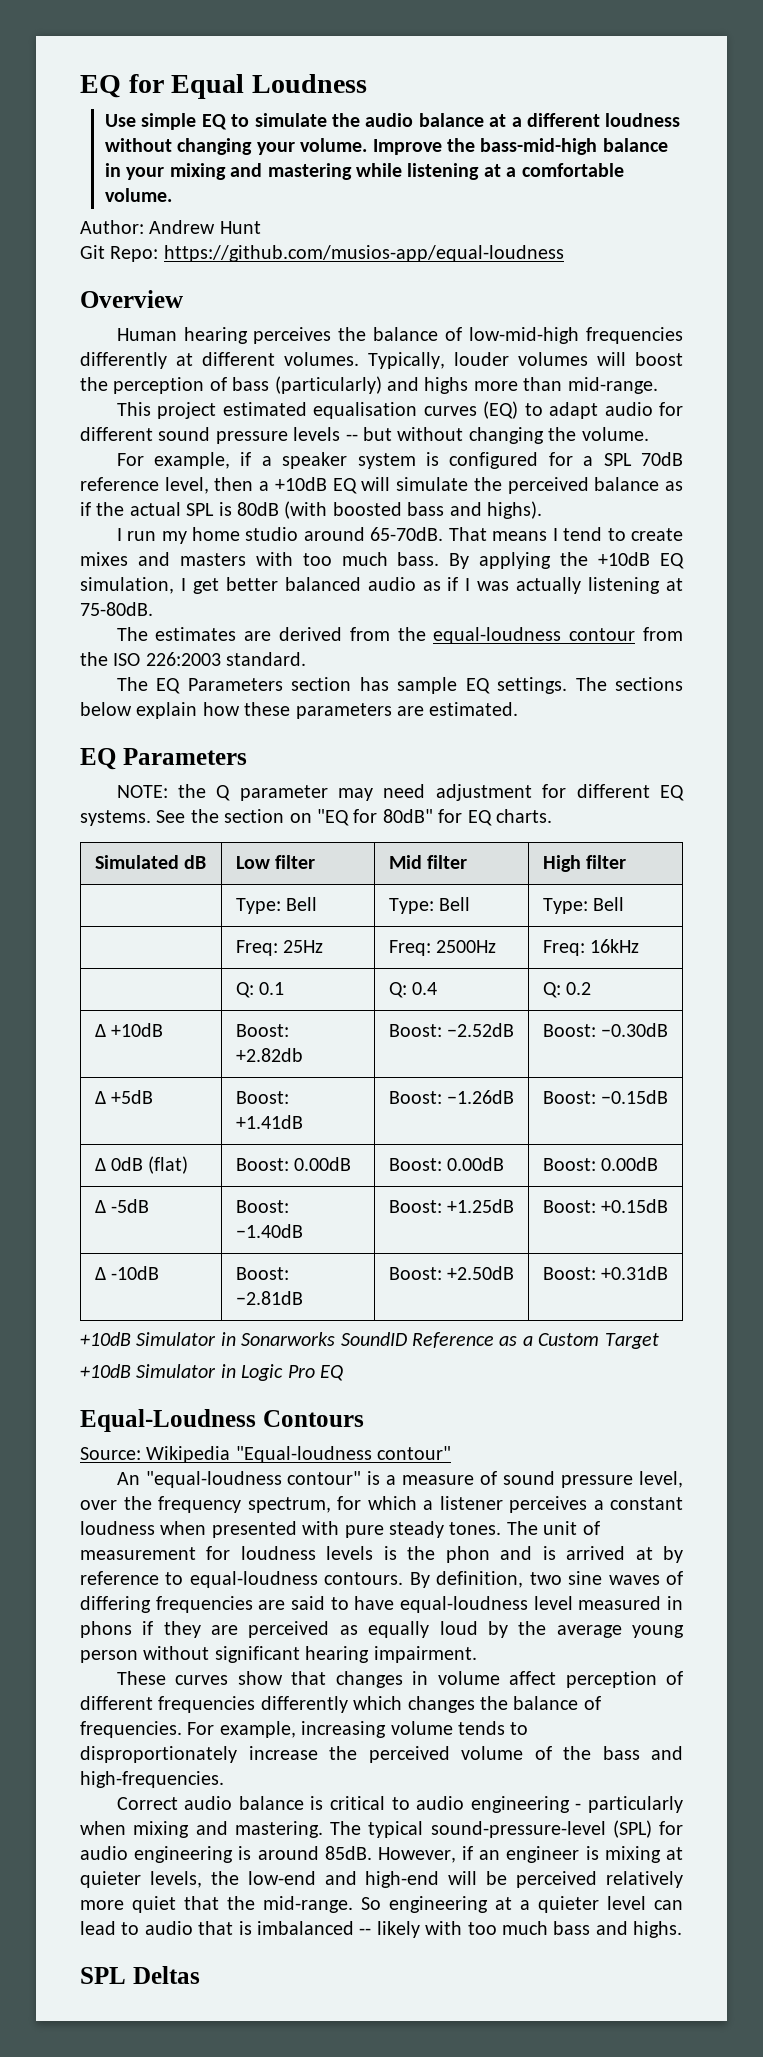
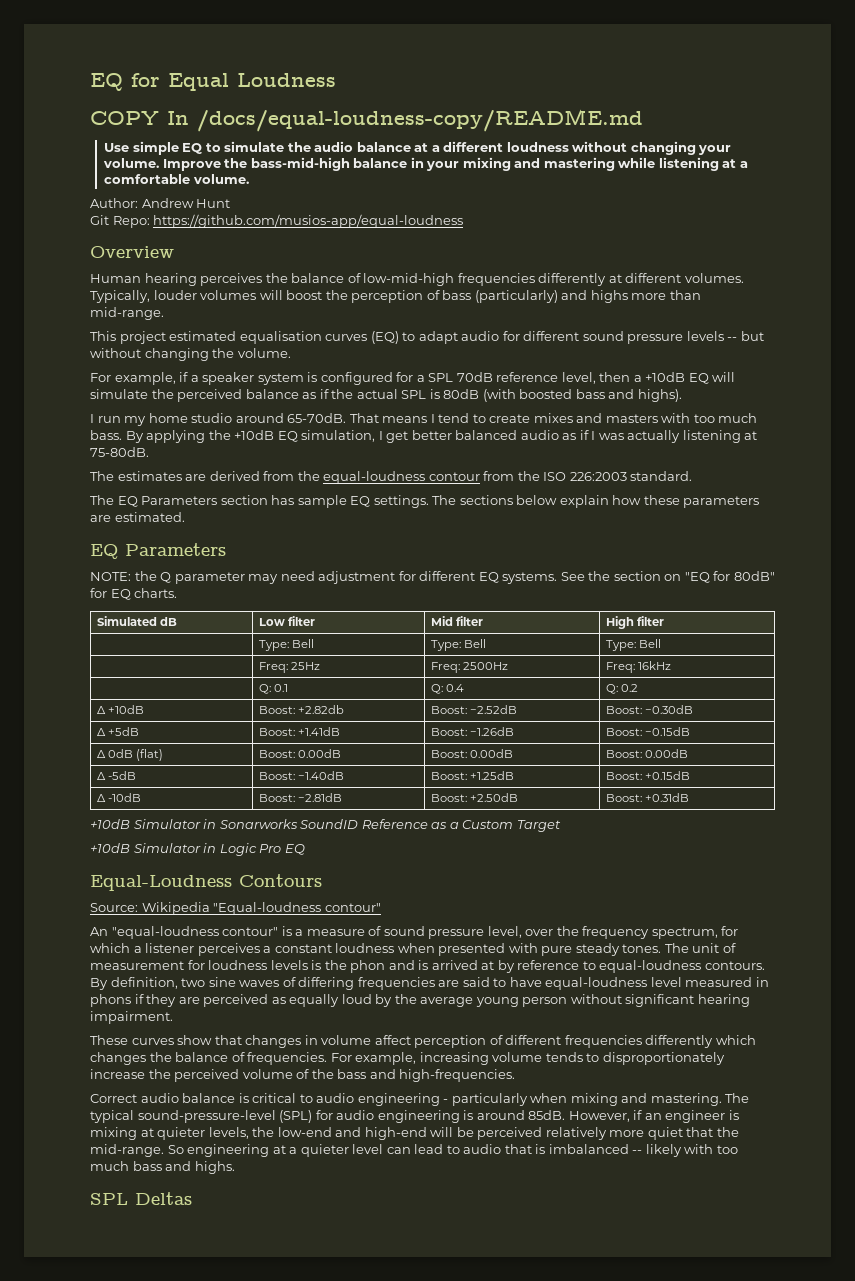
+ COPY In /docs/equal-loudness-copy/README.md

